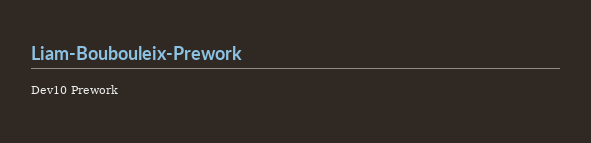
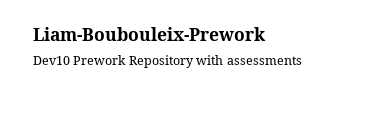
- Dev10 Prework
+ Dev10 Prework Repository with assessments

